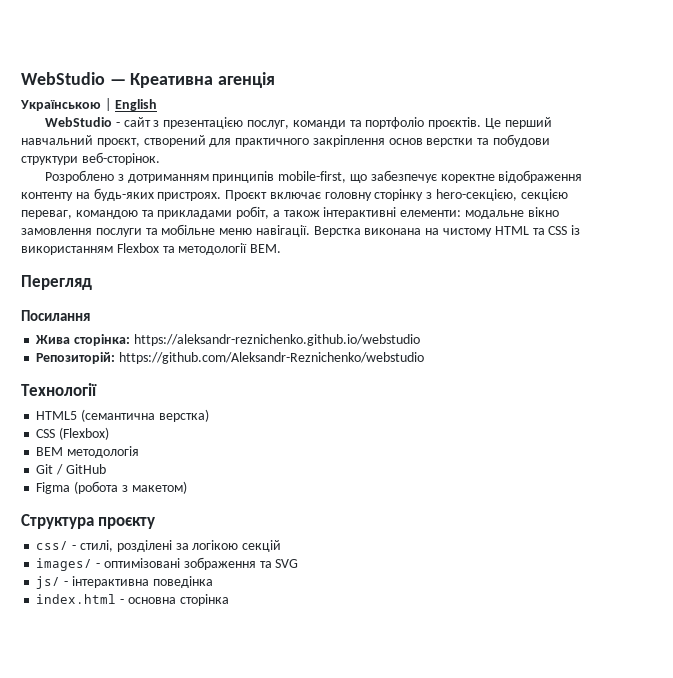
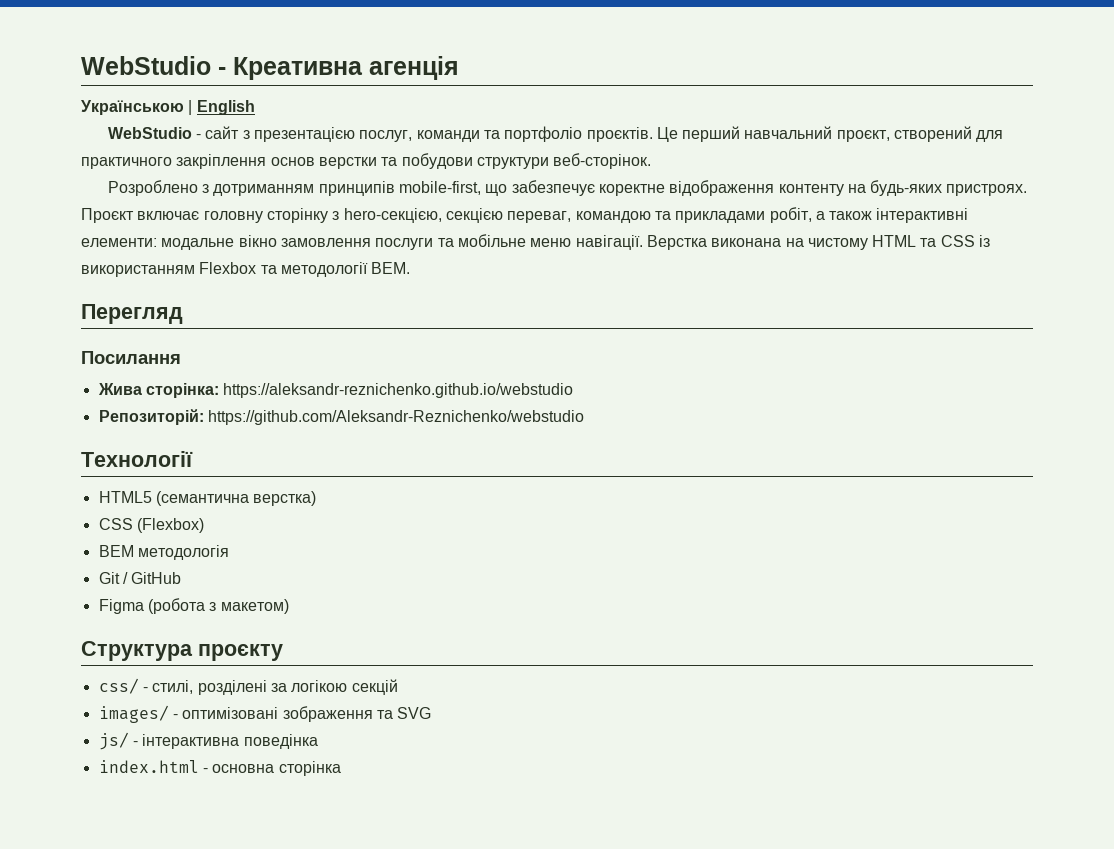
- WebStudio — Креативна агенція
+ WebStudio - Креативна агенція

